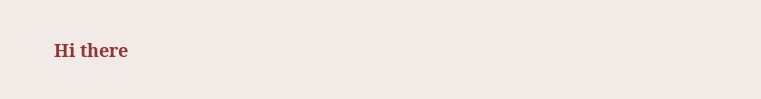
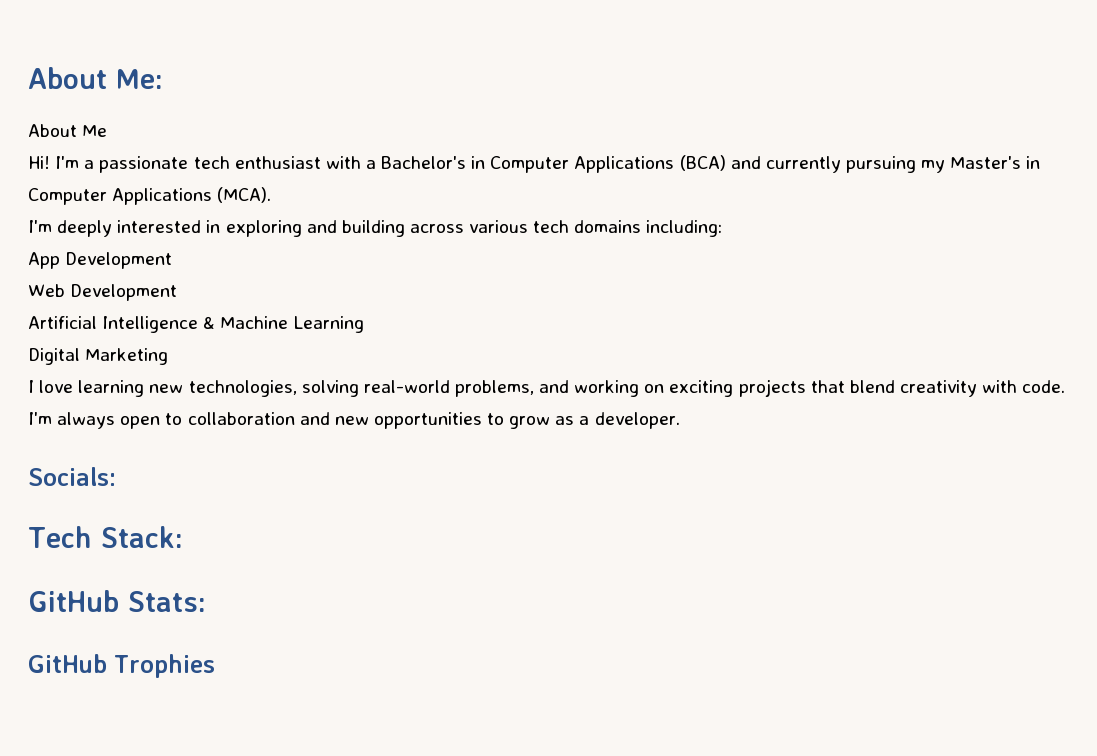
- Hi there
+ About Me:
+ About Me
+ Hi! I'm a passionate tech enthusiast with a Bachelor's in Computer Applications (BCA) and currently pursuing my Master's in Computer Applications (MCA).
+ I'm deeply interested in exploring and building across various tech domains including:
+ App Development
+ Web Development
+ Artificial Intelligence & Machine Learning
+ Digital Marketing
+ I love learning new technologies, solving real-world problems, and working on exciting projects that blend creativity with code. I'm always open to collaboration and new opportunities to grow as a developer.
+ Socials:
+ Tech Stack:
+ GitHub Stats:
+ GitHub Trophies

